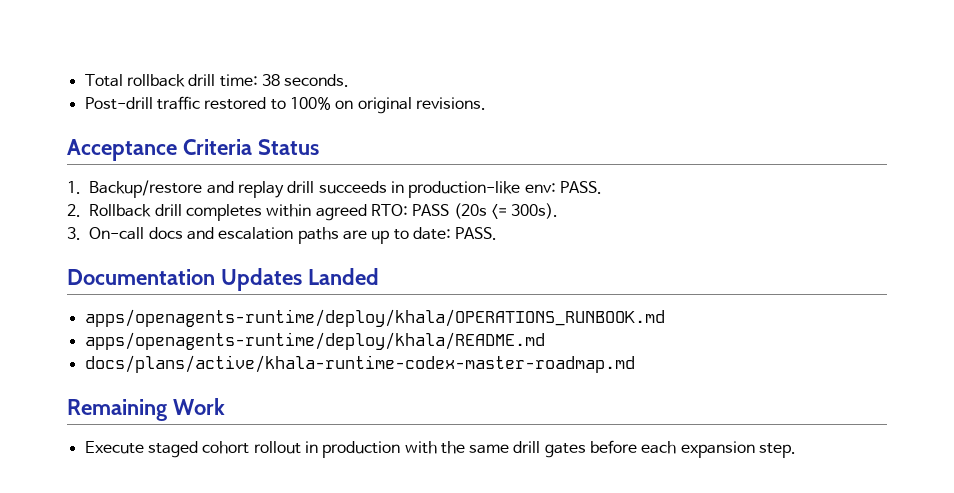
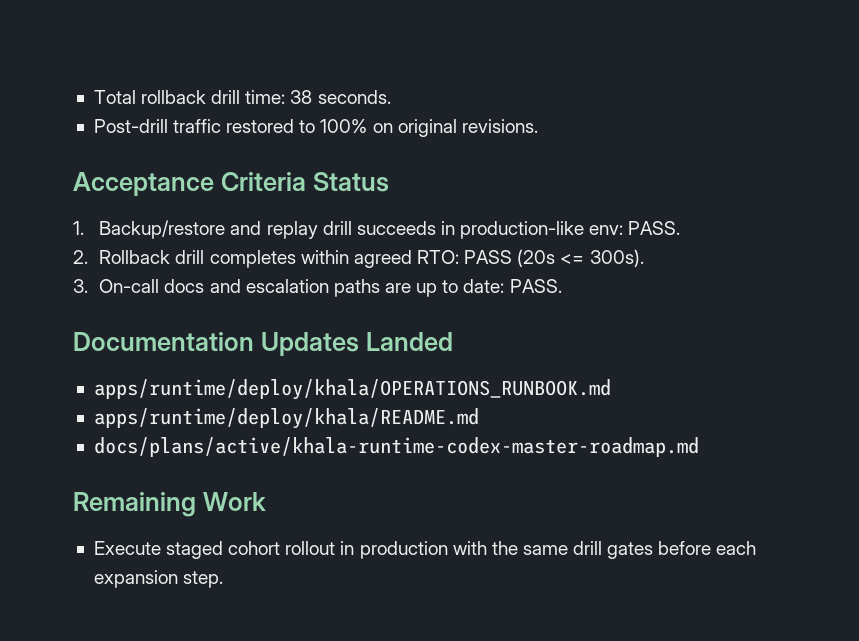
- apps/openagents-runtime/deploy/khala/OPERATIONS_RUNBOOK.md
- apps/openagents-runtime/deploy/khala/README.md
+ apps/runtime/deploy/khala/OPERATIONS_RUNBOOK.md
+ apps/runtime/deploy/khala/README.md

